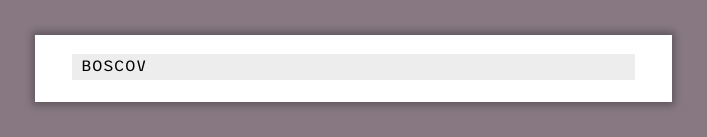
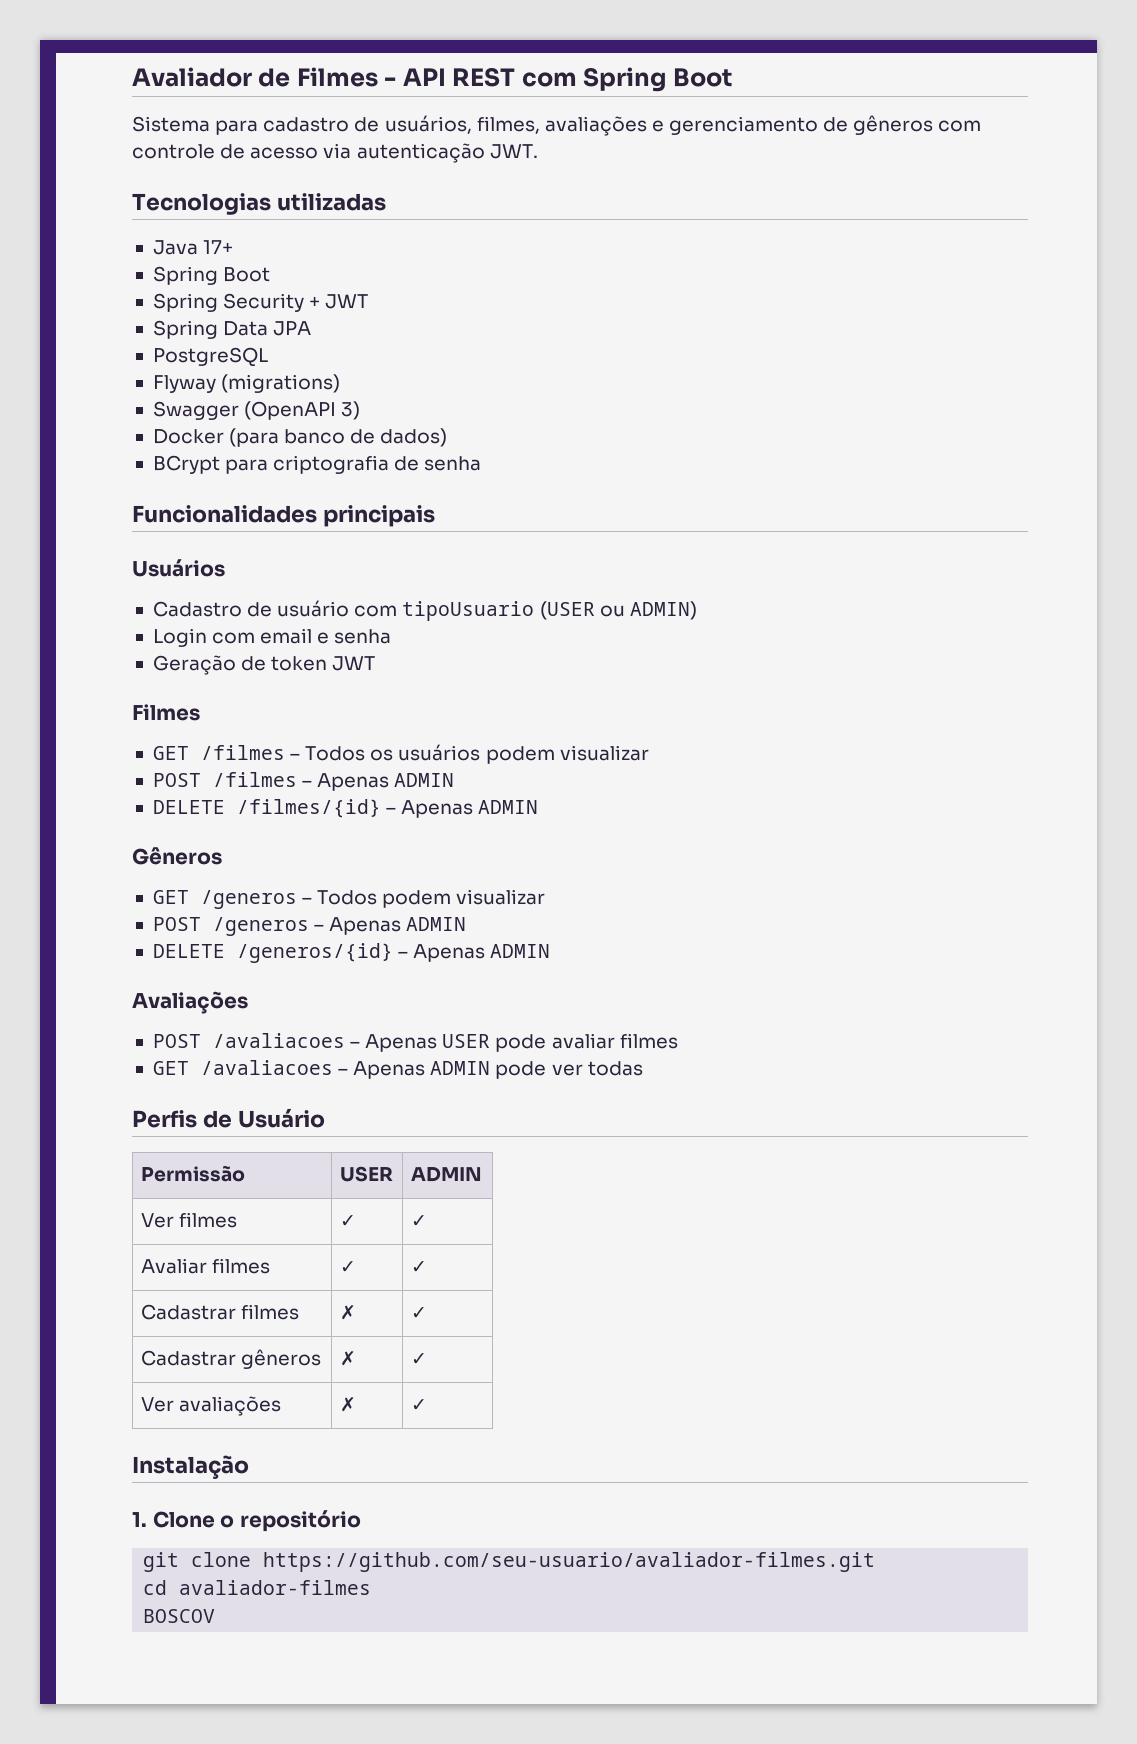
+ Avaliador de Filmes - API REST com Spring Boot
+ Sistema para cadastro de usuários, filmes, avaliações e gerenciamento de gêneros com controle de acesso via autenticação JWT.
+ Tecnologias utilizadas
+ Java 17+
+ Spring Boot
+ Spring Security + JWT
+ Spring Data JPA
+ PostgreSQL
+ Flyway (migrations)
+ Swagger (OpenAPI 3)
+ Docker (para banco de dados)
+ BCrypt para criptografia de senha
+ Funcionalidades principais
+ Usuários
+ Cadastro de usuário com tipoUsuario (USER ou ADMIN)
+ Login com email e senha
+ Geração de token JWT
+ Filmes
+ GET /filmes – Todos os usuários podem visualizar
+ POST /filmes – Apenas ADMIN
+ DELETE /filmes/{id} – Apenas ADMIN
+ Gêneros
+ GET /generos – Todos podem visualizar
+ POST /generos – Apenas ADMIN
+ DELETE /generos/{id} – Apenas ADMIN
+ Avaliações
+ POST /avaliacoes – Apenas USER pode avaliar filmes
+ GET /avaliacoes – Apenas ADMIN pode ver todas
+ Perfis de Usuário
+ Permissão | USER | ADMIN
+ Ver filmes | ✓ | ✓
+ Avaliar filmes | ✓ | ✓
+ Cadastrar filmes | ✗ | ✓
+ Cadastrar gêneros | ✗ | ✓
+ Ver avaliações | ✗ | ✓
+ Instalação
+ 1. Clone o repositório
+ git clone https://github.com/seu-usuario/avaliador-filmes.git
+ cd avaliador-filmes

